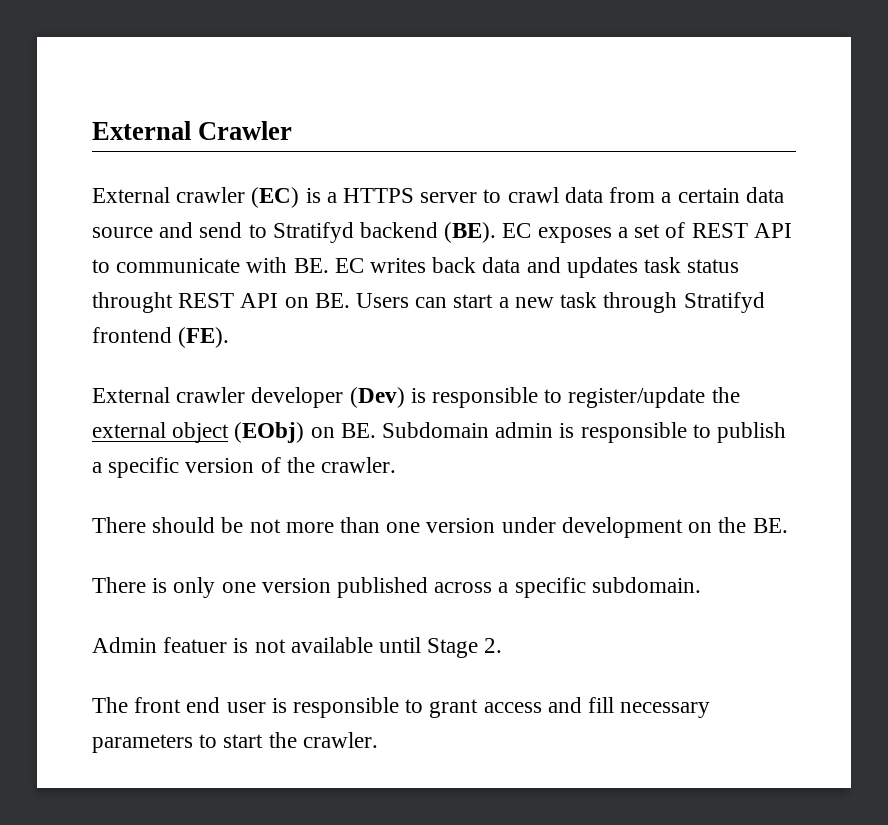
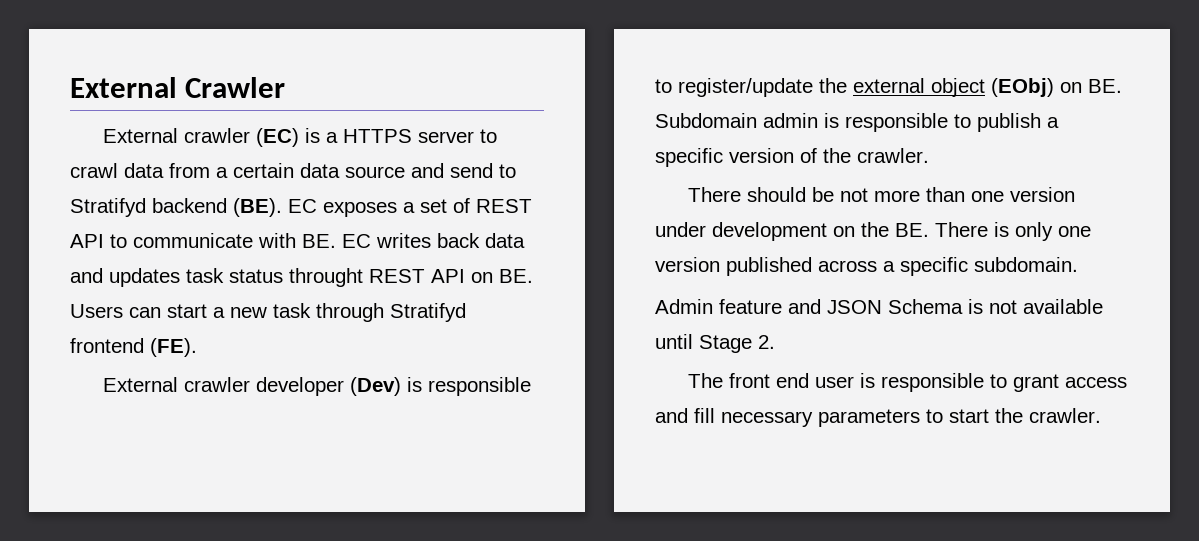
- There should be not more than one version under development on the BE.
- There is only one version published across a specific subdomain.
+ There should be not more than one version under development on the BE. There is only one version published across a specific subdomain.
- Admin featuer is not available until Stage 2.
+ Admin feature and JSON Schema is not available until Stage 2.

